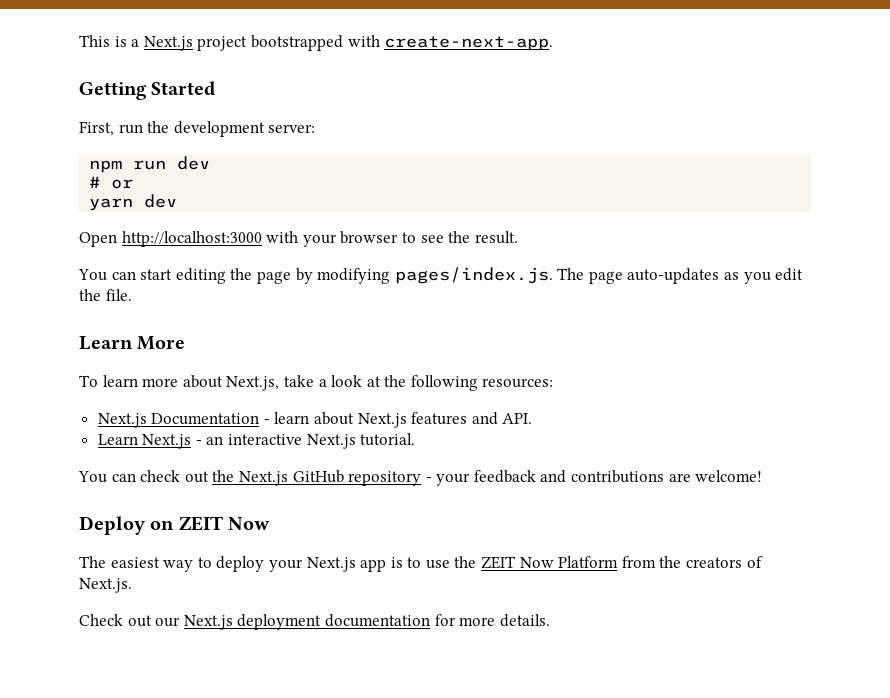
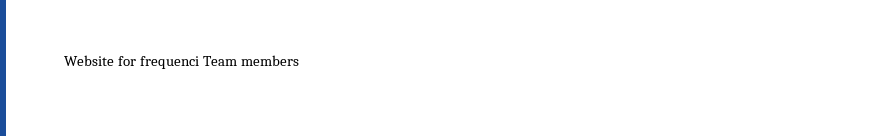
- This is a Next.js project bootstrapped with create-next-app.
- Getting Started
- First, run the development server:
- npm run dev
- # or
- yarn dev
- Open http://localhost:3000 with your browser to see the result.
- You can start editing the page by modifying pages/index.js. The page auto-updates as you edit the file.
- Learn More
- To learn more about Next.js, take a look at the following resources:
- Next.js Documentation - learn about Next.js features and API.
- Learn Next.js - an interactive Next.js tutorial.
- You can check out the Next.js GitHub repository - your feedback and contributions are welcome!
- Deploy on ZEIT Now
- The easiest way to deploy your Next.js app is to use the ZEIT Now Platform from the creators of Next.js.
- Check out our Next.js deployment documentation for more details.
+ Website for frequenci Team members

